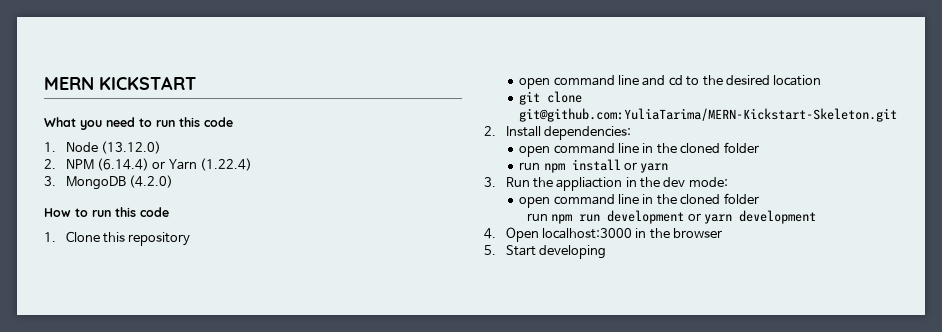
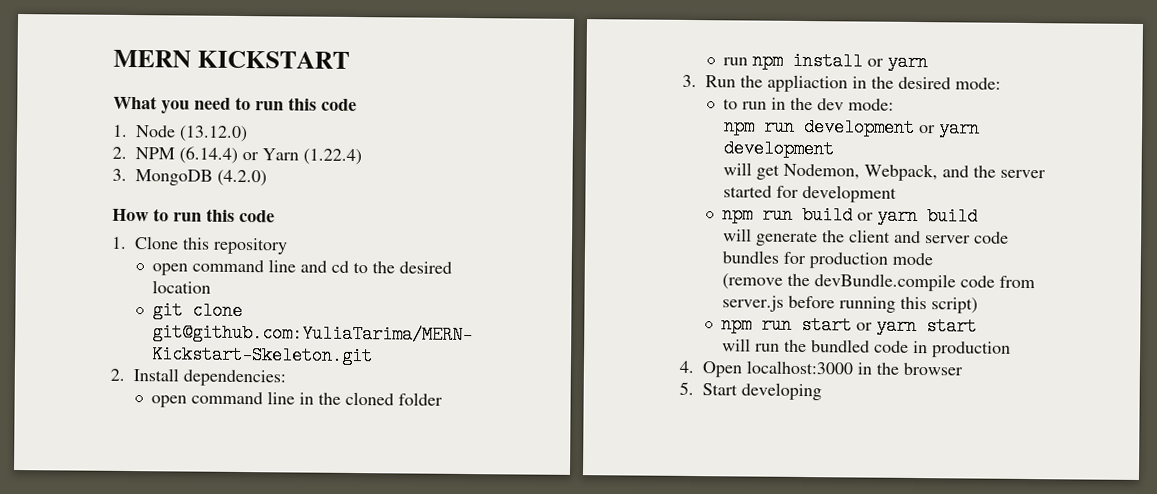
- 3. Run the appliaction in the dev mode:
- open command line in the cloned folder
- run npm run development or yarn development
+ 3. Run the appliaction in the desired mode:
+ to run in the dev mode:
+ npm run development or yarn development
+ will get Nodemon, Webpack, and the server started for development
+ npm run build or yarn build
+ will generate the client and server code bundles for production mode
+ (remove the devBundle.compile code from server.js before running this script)
+ npm run start or yarn start
+ will run the bundled code in production

